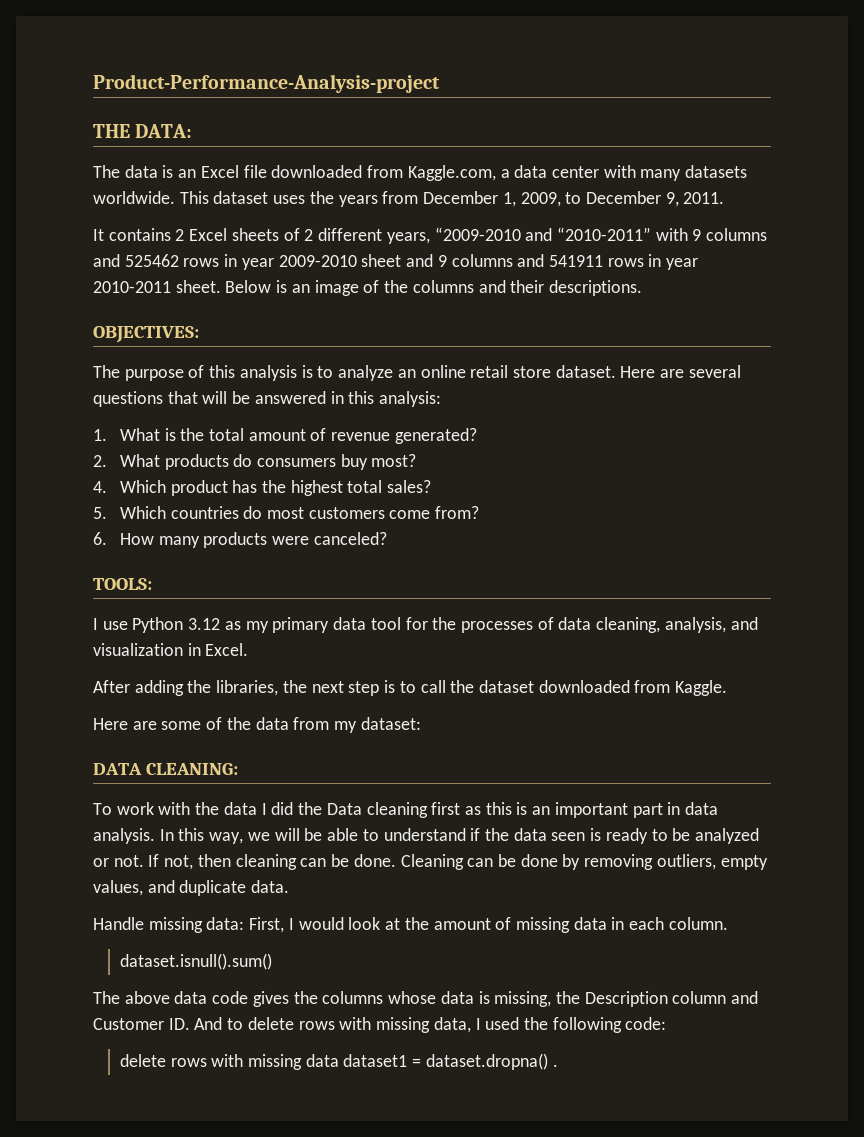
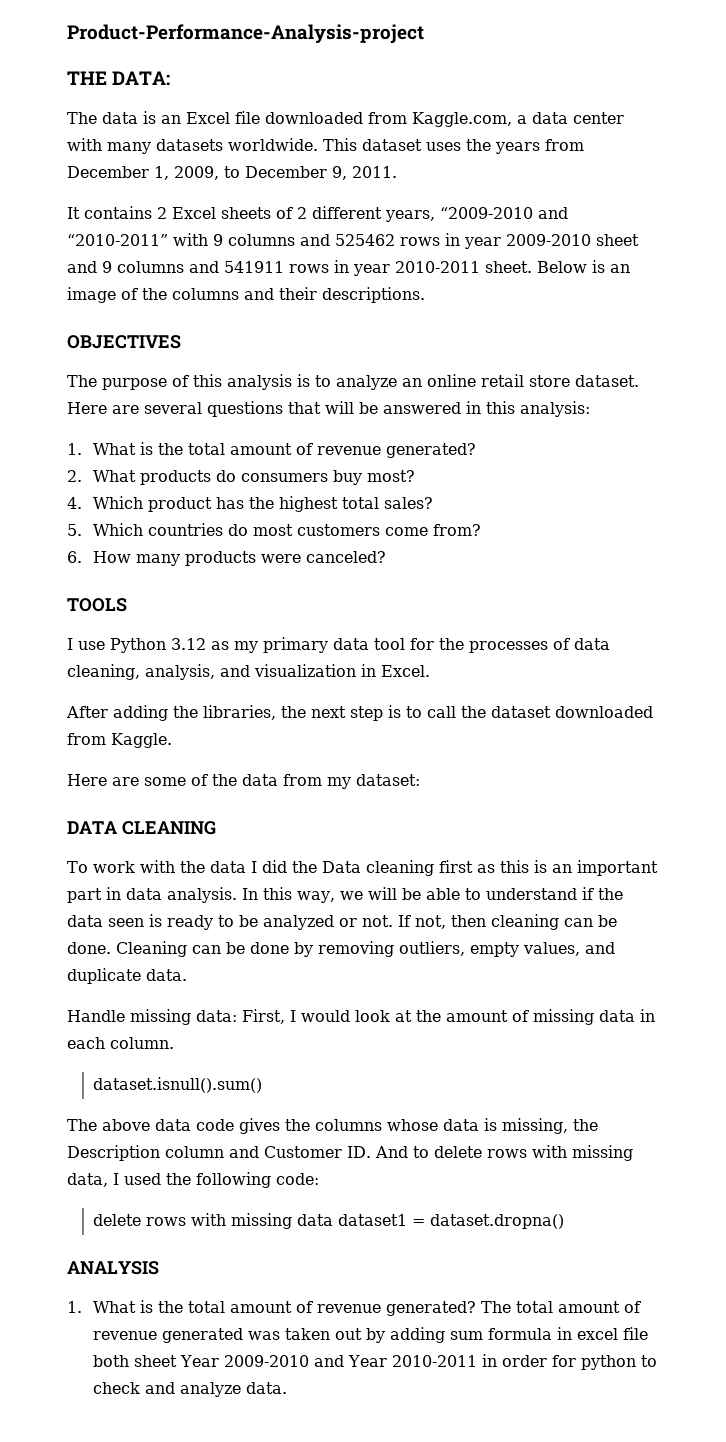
- OBJECTIVES:
+ OBJECTIVES
- TOOLS:
+ TOOLS
- DATA CLEANING:
+ DATA CLEANING
- delete rows with missing data dataset1 = dataset.dropna() .
+ delete rows with missing data dataset1 = dataset.dropna()
+ ANALYSIS
+ 1. What is the total amount of revenue generated? The total amount of revenue generated was taken out by adding sum formula in excel file both sheet Year 2009-2010 and Year 2010-2011 in order for python to check and analyze data.

